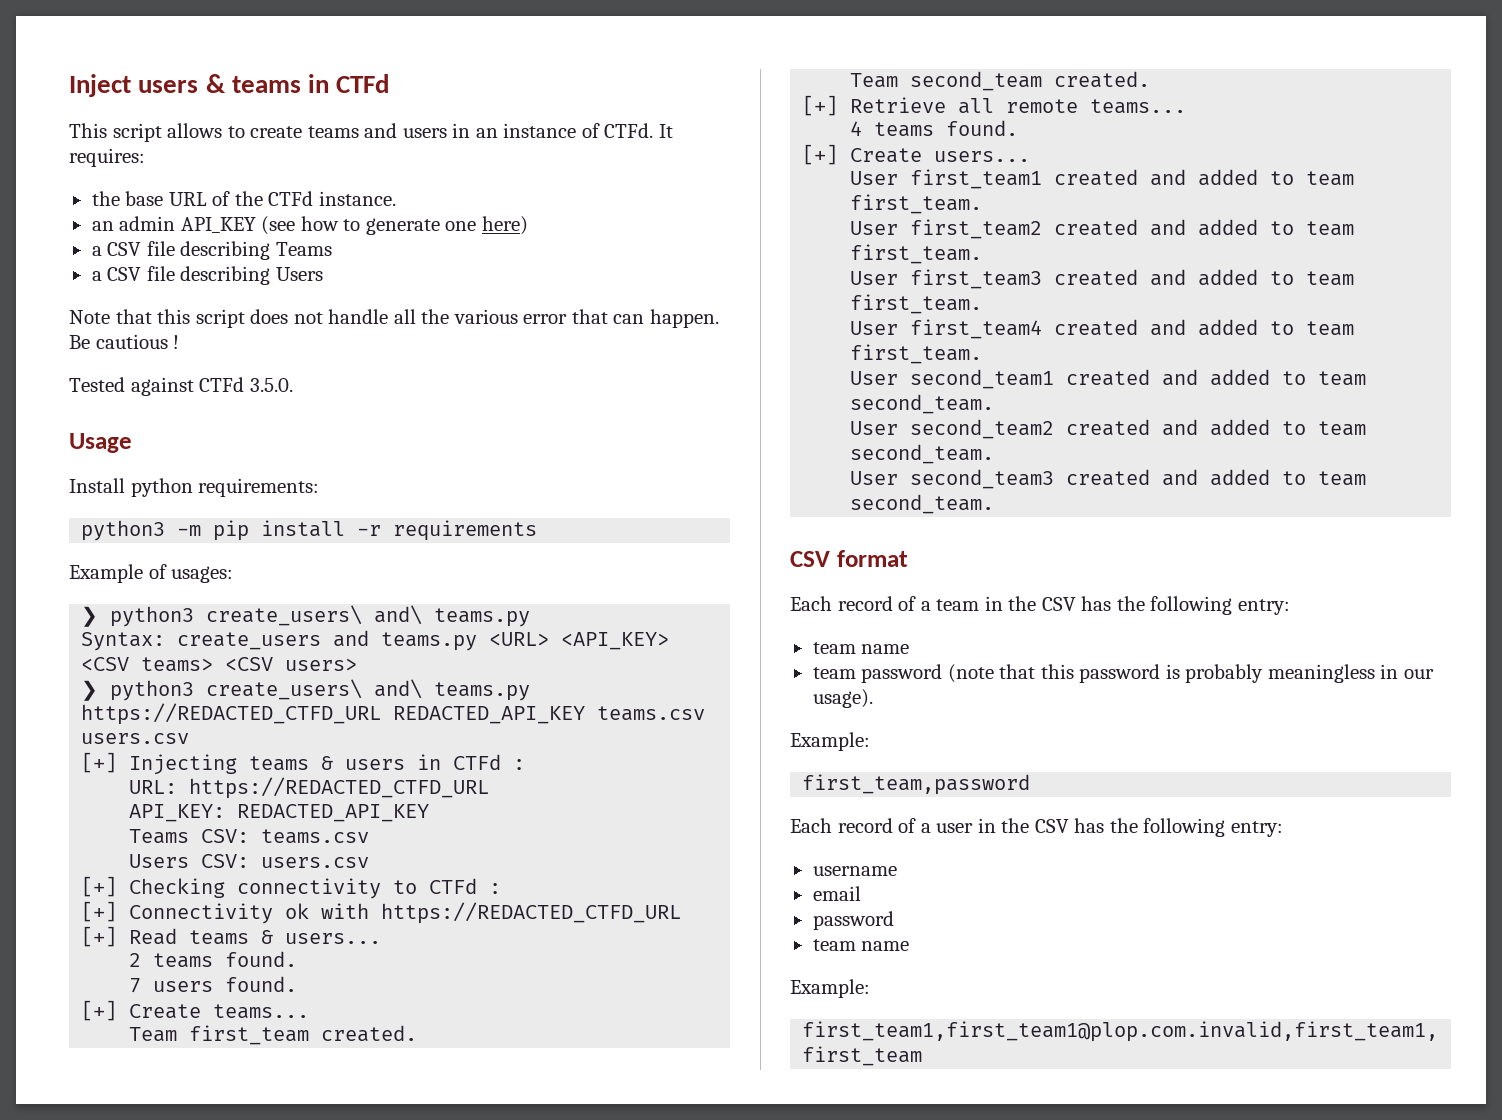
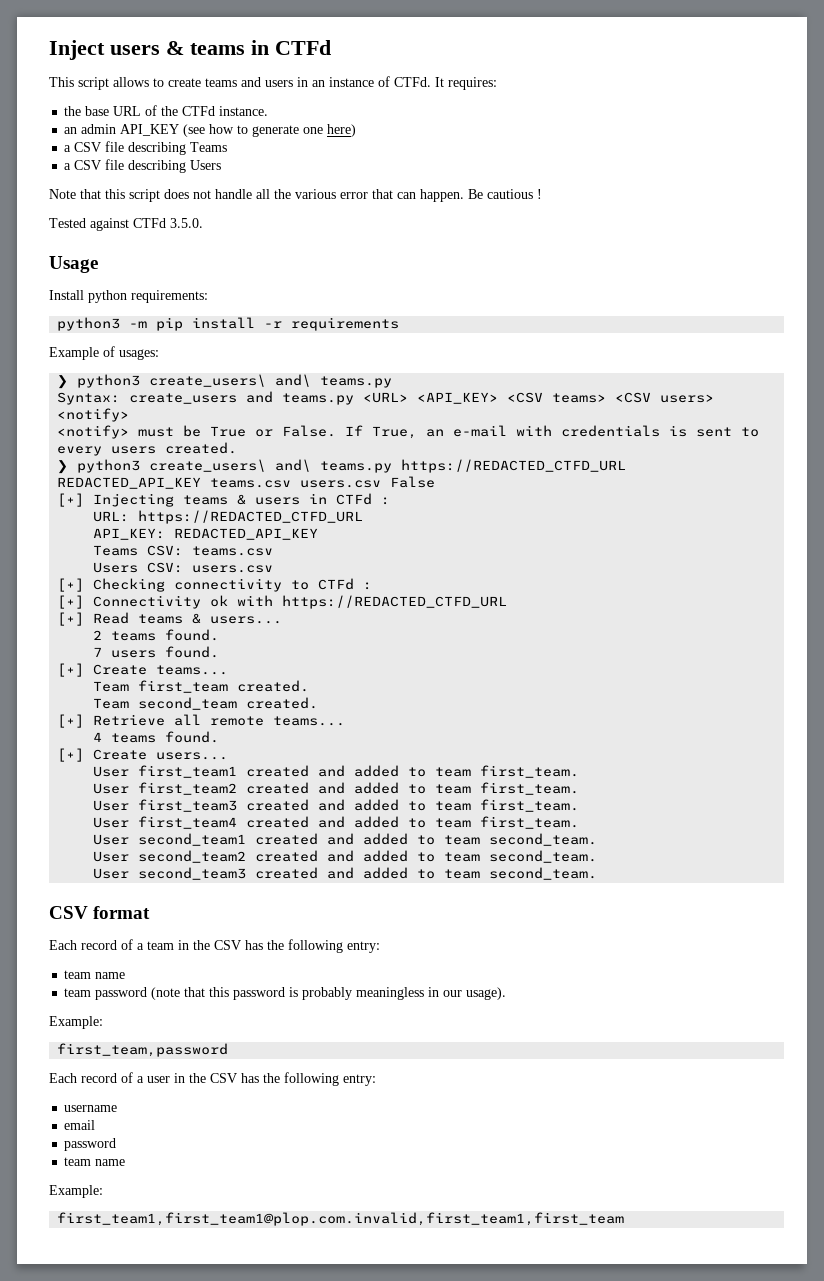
- Syntax: create_users and teams.py <URL> <API_KEY> <CSV teams> <CSV users>
+ Syntax: create_users and teams.py <URL> <API_KEY> <CSV teams> <CSV users> <notify>
+ <notify> must be True or False. If True, an e-mail with credentials is sent to every users created.
- ❯ python3 create_users\ and\ teams.py https://REDACTED_CTFD_URL REDACTED_API_KEY teams.csv users.csv
+ ❯ python3 create_users\ and\ teams.py https://REDACTED_CTFD_URL REDACTED_API_KEY teams.csv users.csv False

